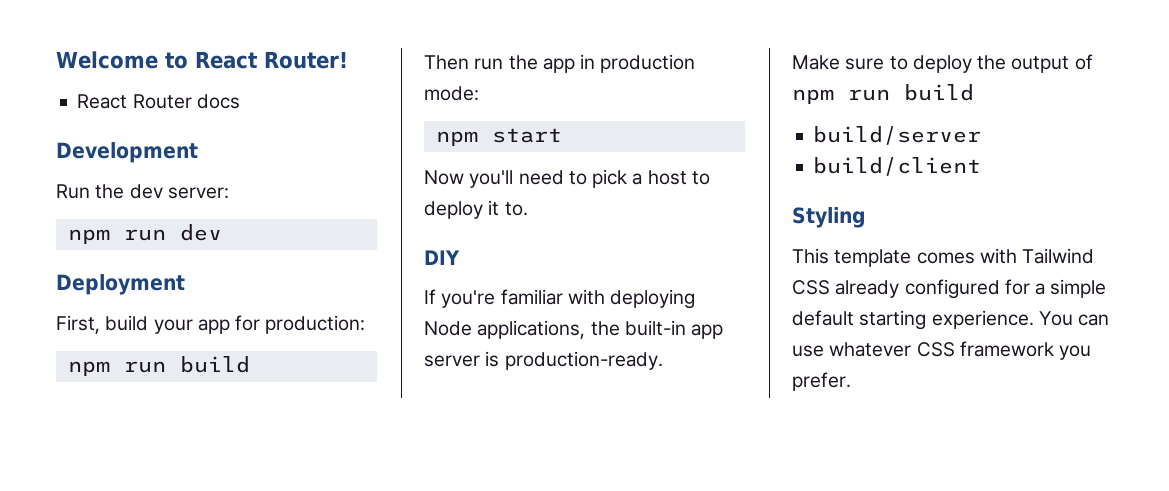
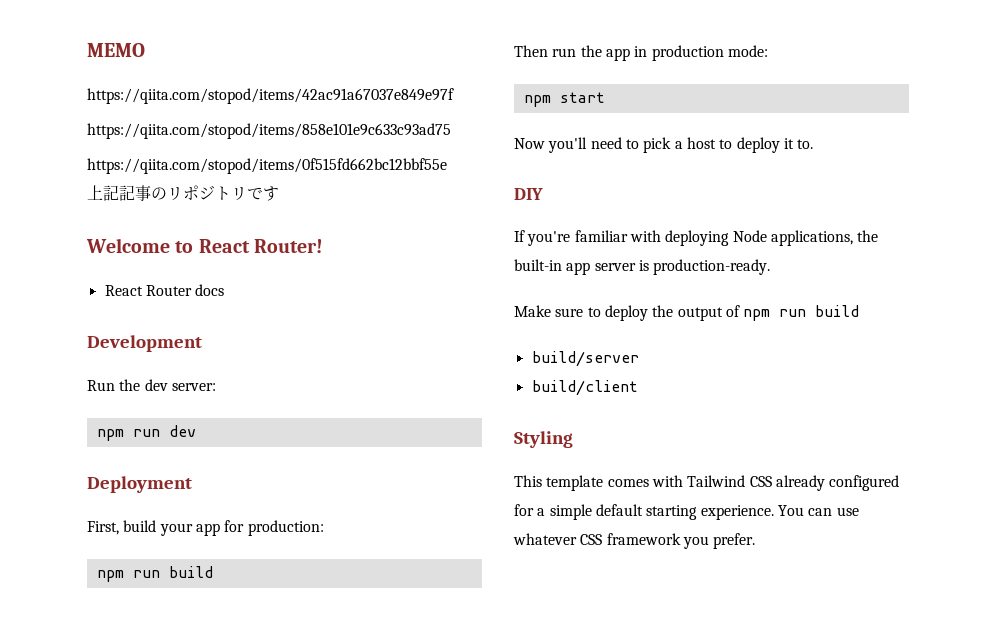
+ MEMO
+ https://qiita.com/stopod/items/42ac91a67037e849e97f
+ https://qiita.com/stopod/items/858e101e9c633c93ad75
+ https://qiita.com/stopod/items/0f515fd662bc12bbf55e
+ 上記記事のリポジトリです

